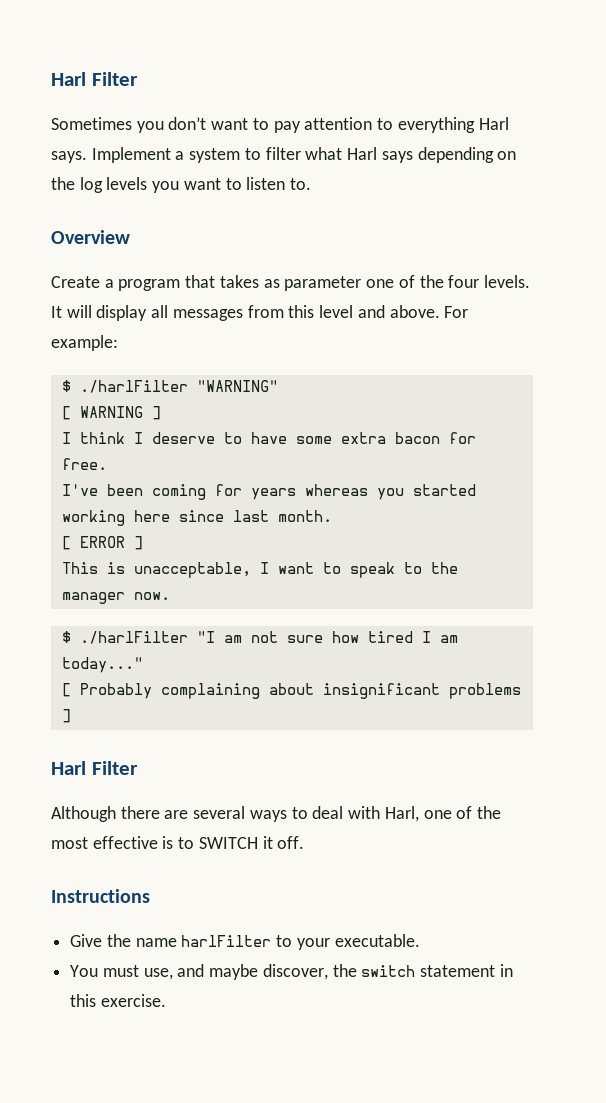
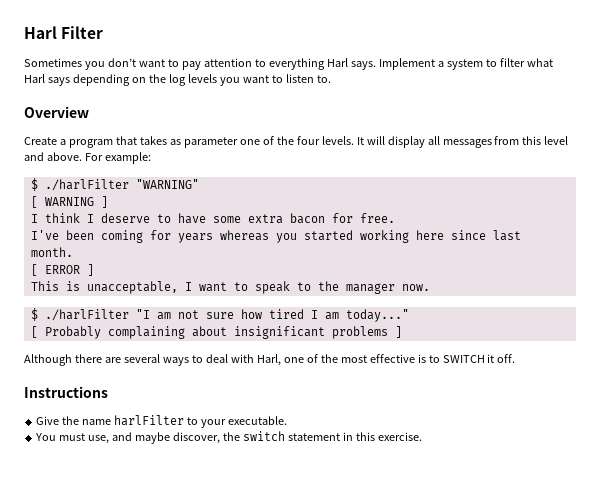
  [ Probably complaining about insignificant problems ]
- Harl Filter

